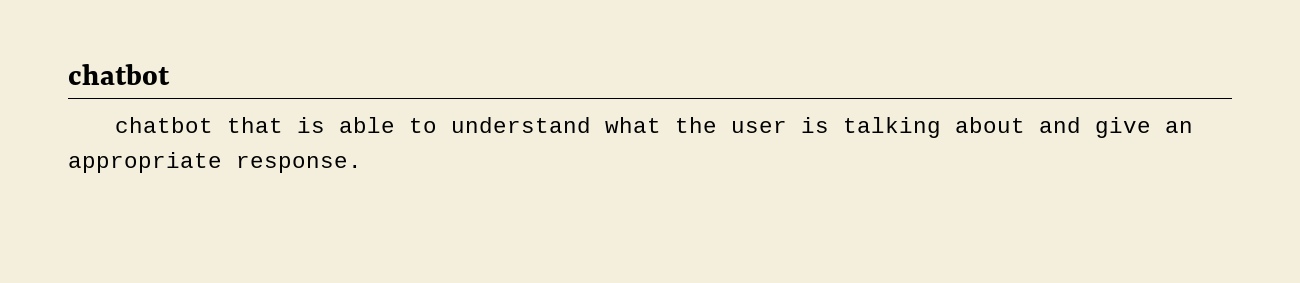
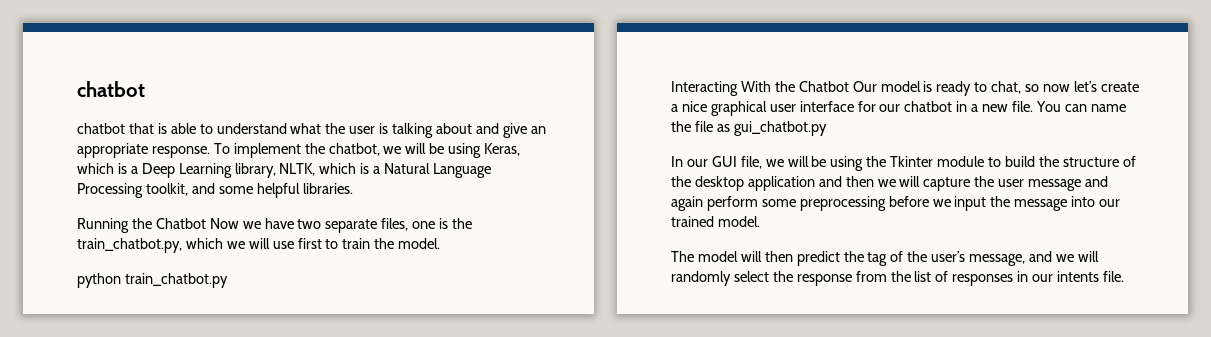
+ To implement the chatbot, we will be using Keras, which is a Deep Learning library, NLTK, which is a Natural Language Processing toolkit, and some helpful libraries.
+ Running the Chatbot Now we have two separate files, one is the train_chatbot.py, which we will use first to train the model.
+ python train_chatbot.py
+ Interacting With the Chatbot Our model is ready to chat, so now let’s create a nice graphical user interface for our chatbot in a new file. You can name the file as gui_chatbot.py
+ In our GUI file, we will be using the Tkinter module to build the structure of the desktop application and then we will capture the user message and again perform some preprocessing before we input the message into our trained model.
+ The model will then predict the tag of the user’s message, and we will randomly select the response from the list of responses in our intents file.

